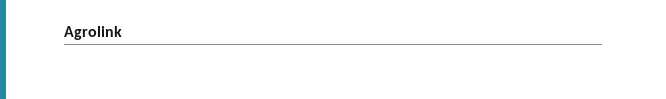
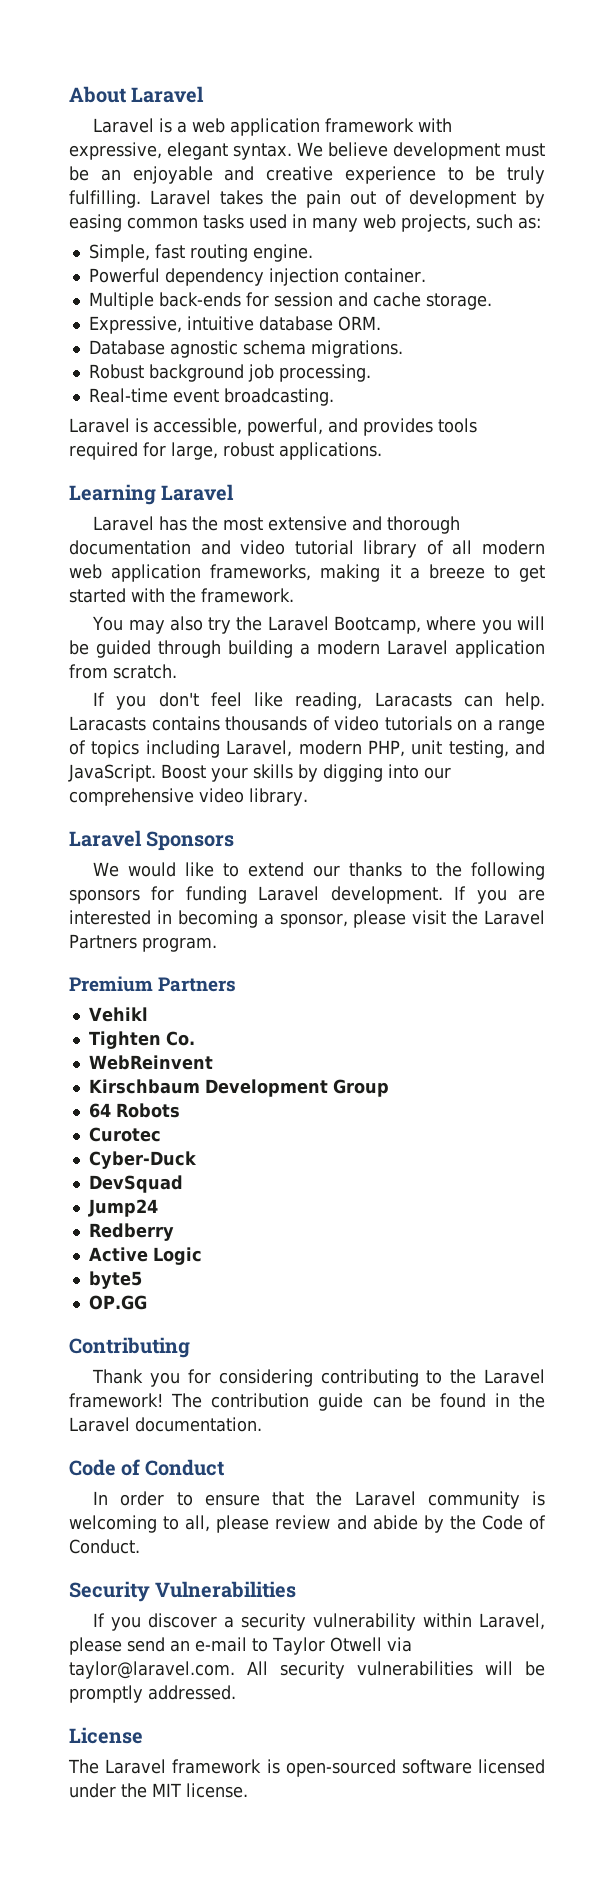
- Agrolink
+ About Laravel
+ Laravel is a web application framework with expressive, elegant syntax. We believe development must be an enjoyable and creative experience to be truly fulfilling. Laravel takes the pain out of development by easing common tasks used in many web projects, such as:
+ Simple, fast routing engine.
+ Powerful dependency injection container.
+ Multiple back-ends for session and cache storage.
+ Expressive, intuitive database ORM.
+ Database agnostic schema migrations.
+ Robust background job processing.
+ Real-time event broadcasting.
+ Laravel is accessible, powerful, and provides tools required for large, robust applications.
+ Learning Laravel
+ Laravel has the most extensive and thorough documentation and video tutorial library of all modern web application frameworks, making it a breeze to get started with the framework.
+ You may also try the Laravel Bootcamp, where you will be guided through building a modern Laravel application from scratch.
+ If you don't feel like reading, Laracasts can help. Laracasts contains thousands of video tutorials on a range of topics including Laravel, modern PHP, unit testing, and JavaScript. Boost your skills by digging into our comprehensive video library.
+ Laravel Sponsors
+ We would like to extend our thanks to the following sponsors for funding Laravel development. If you are interested in becoming a sponsor, please visit the Laravel Partners program.
+ Premium Partners
+ Vehikl
+ Tighten Co.
+ WebReinvent
+ Kirschbaum Development Group
+ 64 Robots
+ Curotec
+ Cyber-Duck
+ DevSquad
+ Jump24
+ Redberry
+ Active Logic
+ byte5
+ OP.GG
+ Contributing
+ Thank you for considering contributing to the Laravel framework! The contribution guide can be found in the Laravel documentation.
+ Code of Conduct
+ In order to ensure that the Laravel community is welcoming to all, please review and abide by the Code of Conduct.
+ Security Vulnerabilities
+ If you discover a security vulnerability within Laravel, please send an e-mail to Taylor Otwell via taylor@laravel.com. All security vulnerabilities will be promptly addressed.
+ License
+ The Laravel framework is open-sourced software licensed under the MIT license.

